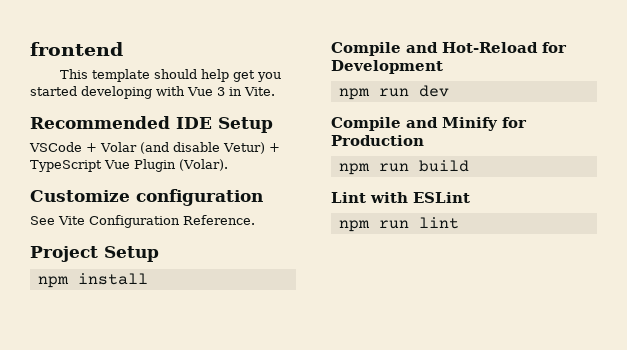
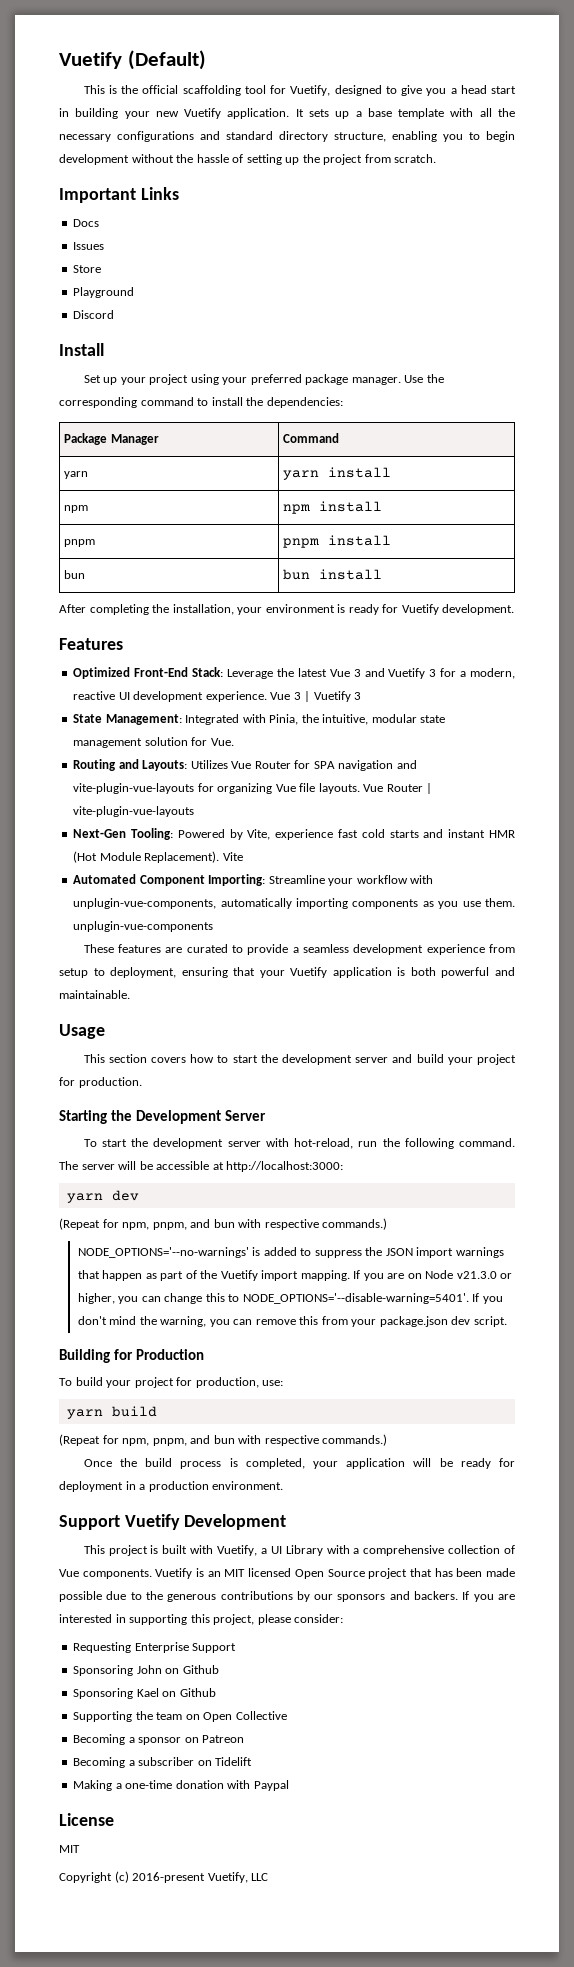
- frontend
- This template should help get you started developing with Vue 3 in Vite.
- Recommended IDE Setup
- VSCode + Volar (and disable Vetur) + TypeScript Vue Plugin (Volar).
- Customize configuration
- See Vite Configuration Reference.
- Project Setup
- npm install
- Compile and Hot-Reload for Development
- npm run dev
- Compile and Minify for Production
- npm run build
- Lint with ESLint
- npm run lint
+ Vuetify (Default)
+ This is the official scaffolding tool for Vuetify, designed to give you a head start in building your new Vuetify application. It sets up a base template with all the necessary configurations and standard directory structure, enabling you to begin development without the hassle of setting up the project from scratch.
+ Important Links
+ Docs
+ Issues
+ Store
+ Playground
+ Discord
+ Install
+ Set up your project using your preferred package manager. Use the corresponding command to install the dependencies:
+ Package Manager | Command
+ yarn | yarn install
+ npm | npm install
+ pnpm | pnpm install
+ bun | bun install
+ After completing the installation, your environment is ready for Vuetify development.
+ Features
+ Optimized Front-End Stack: Leverage the latest Vue 3 and Vuetify 3 for a modern, reactive UI development experience. Vue 3 | Vuetify 3
+ State Management: Integrated with Pinia, the intuitive, modular state management solution for Vue.
+ Routing and Layouts: Utilizes Vue Router for SPA navigation and vite-plugin-vue-layouts for organizing Vue file layouts. Vue Router | vite-plugin-vue-layouts
+ Next-Gen Tooling: Powered by Vite, experience fast cold starts and instant HMR (Hot Module Replacement). Vite
+ Automated Component Importing: Streamline your workflow with unplugin-vue-components, automatically importing components as you use them. unplugin-vue-components
+ These features are curated to provide a seamless development experience from setup to deployment, ensuring that your Vuetify application is both powerful and maintainable.
+ Usage
+ This section covers how to start the development server and build your project for production.
+ Starting the Development Server
+ To start the development server with hot-reload, run the following command. The server will be accessible at http://localhost:3000:
+ yarn dev
+ (Repeat for npm, pnpm, and bun with respective commands.)
+ NODE_OPTIONS='--no-warnings' is added to suppress the JSON import warnings that happen as part of the Vuetify import mapping. If you are on Node v21.3.0 or higher, you can change this to NODE_OPTIONS='--disable-warning=5401'. If you don't mind the warning, you can remove this from your package.json dev script.
+ Building for Production
+ To build your project for production, use:
+ yarn build
+ (Repeat for npm, pnpm, and bun with respective commands.)
+ Once the build process is completed, your application will be ready for deployment in a production environment.
+ Support Vuetify Development
+ This project is built with Vuetify, a UI Library with a comprehensive collection of Vue components. Vuetify is an MIT licensed Open Source project that has been made possible due to the generous contributions by our sponsors and backers. If you are interested in supporting this project, please consider:
+ Requesting Enterprise Support
+ Sponsoring John on Github
+ Sponsoring Kael on Github
+ Supporting the team on Open Collective
+ Becoming a sponsor on Patreon
+ Becoming a subscriber on Tidelift
+ Making a one-time donation with Paypal
+ License
+ MIT
+ Copyright (c) 2016-present Vuetify, LLC

